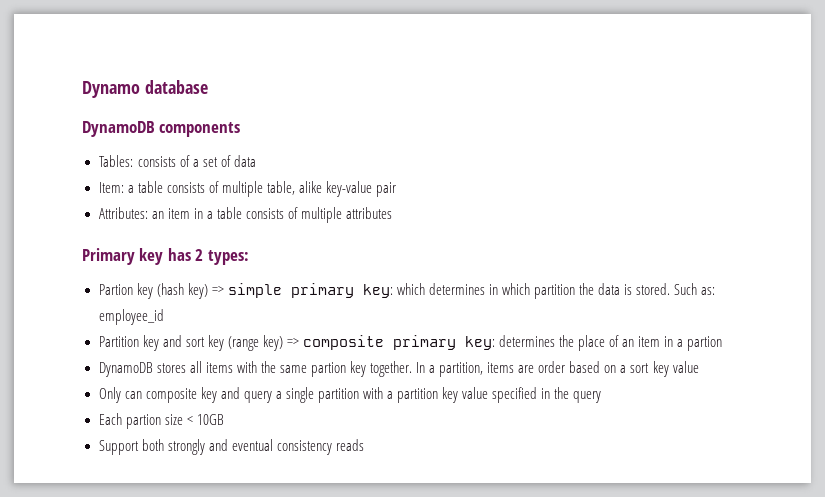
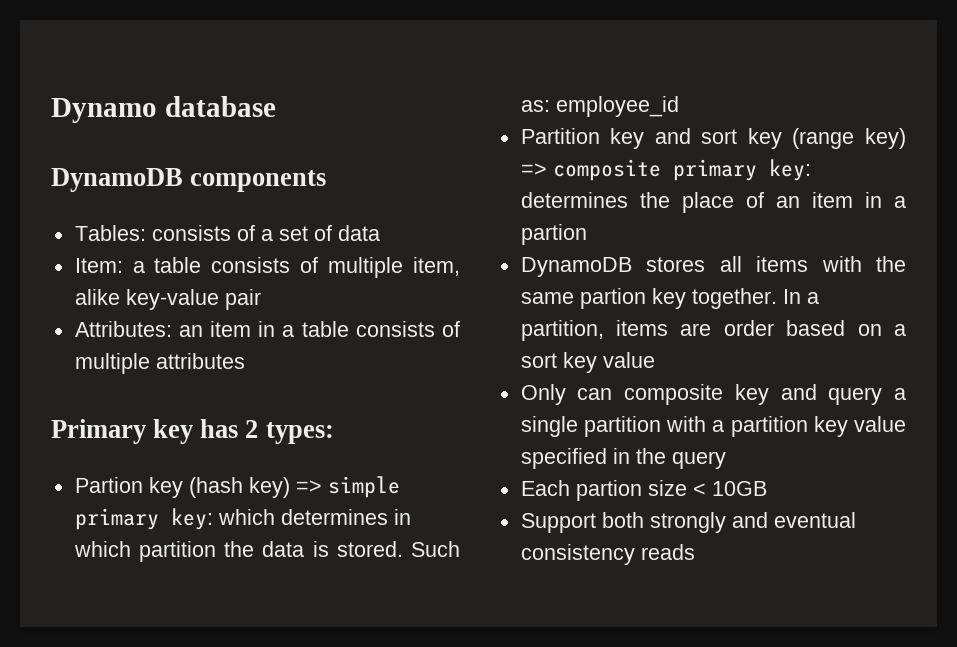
- Item: a table consists of multiple table, alike key-value pair
+ Item: a table consists of multiple item, alike key-value pair

